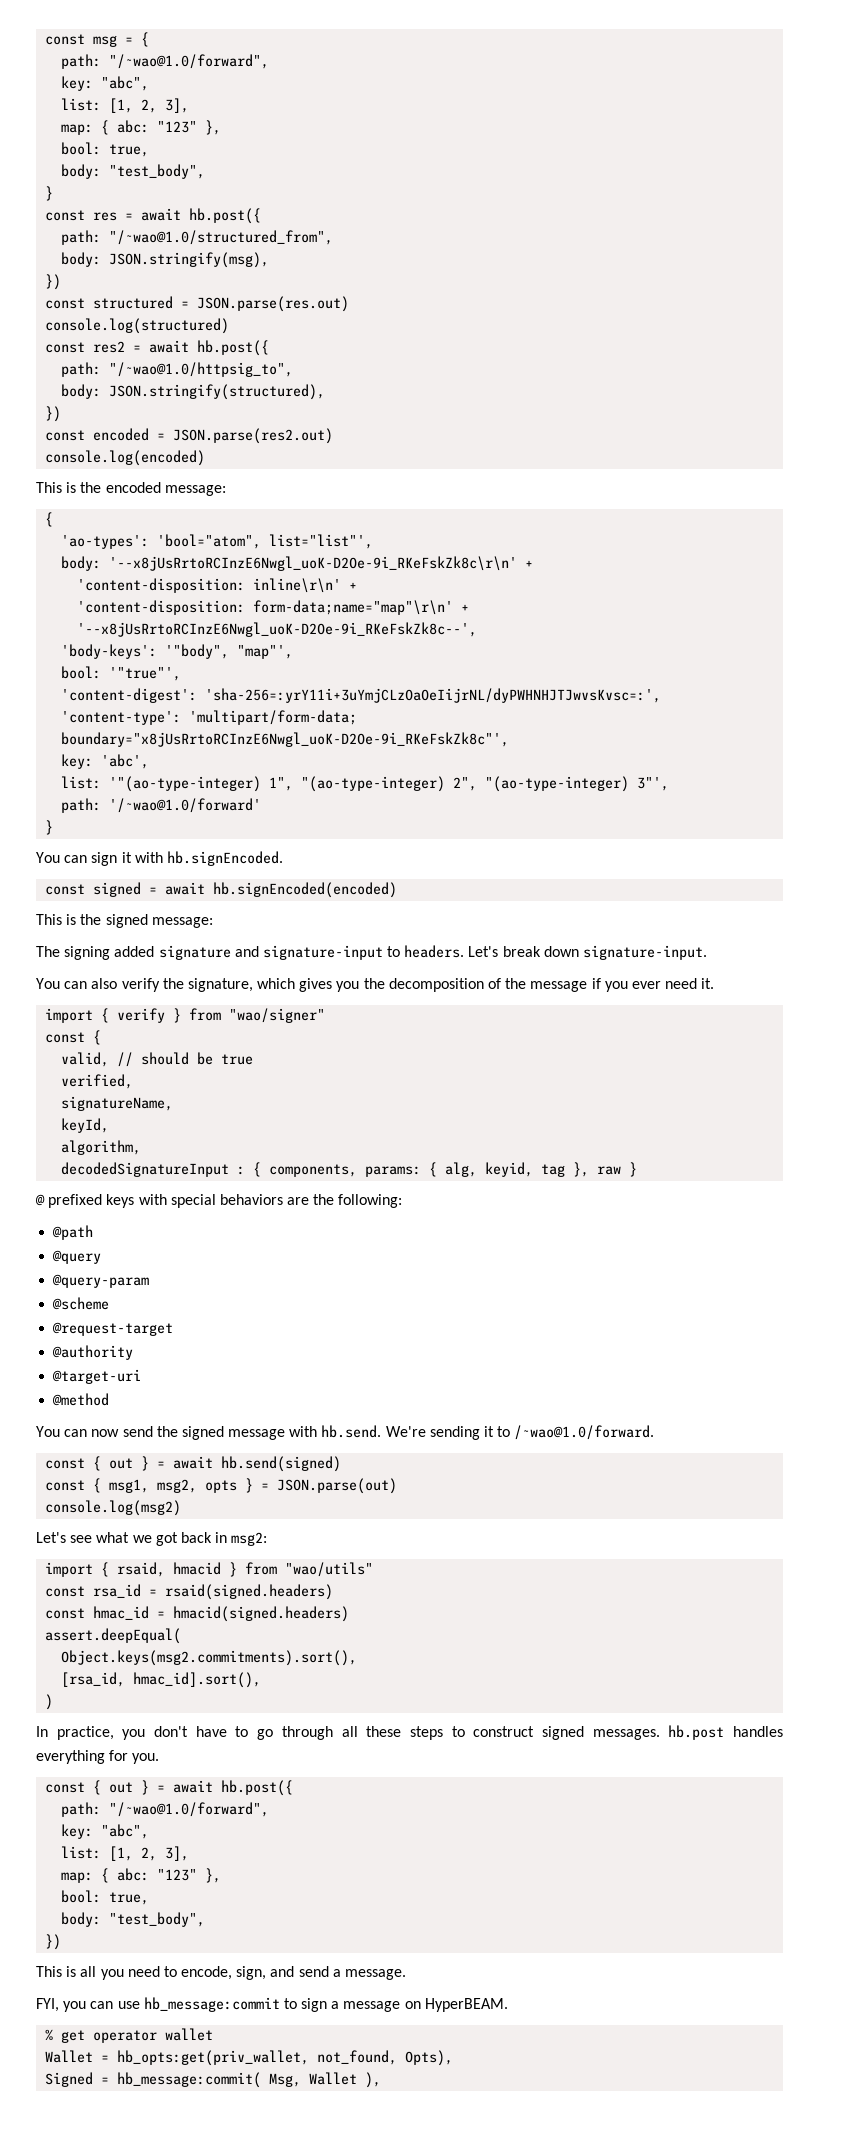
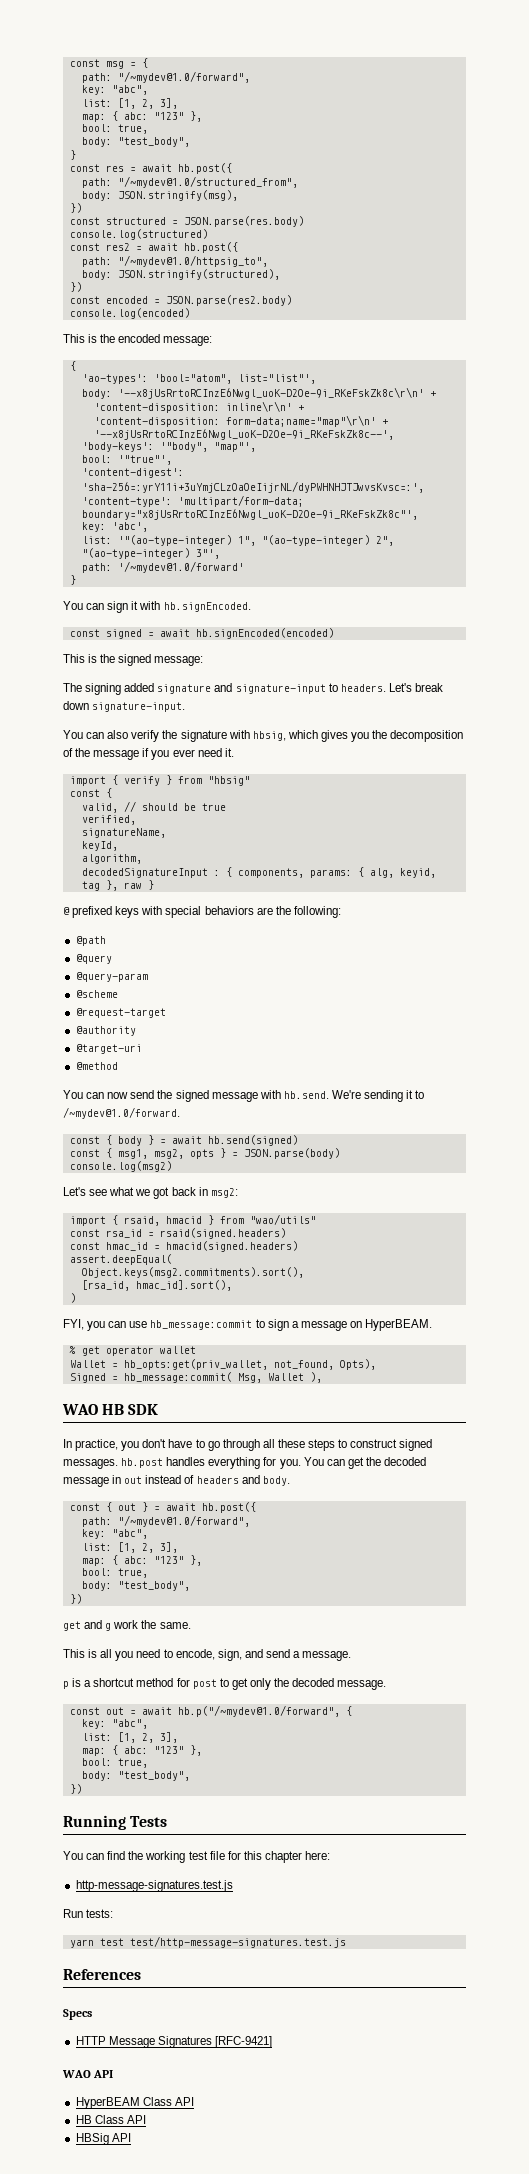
  const msg = {
- path: "/~wao@1.0/forward",
+ path: "/~mydev@1.0/forward",
- path: "/~wao@1.0/structured_from",
+ path: "/~mydev@1.0/structured_from",
- const structured = JSON.parse(res.out)
+ const structured = JSON.parse(res.body)
- path: "/~wao@1.0/httpsig_to",
+ path: "/~mydev@1.0/httpsig_to",
- const encoded = JSON.parse(res2.out)
+ const encoded = JSON.parse(res2.body)
- path: '/~wao@1.0/forward'
+ path: '/~mydev@1.0/forward'
- You can also verify the signature, which gives you the decomposition of the message if you ever need it.
+ You can also verify the signature with hbsig, which gives you the decomposition of the message if you ever need it.
- import { verify } from "wao/signer"
+ import { verify } from "hbsig"
- You can now send the signed message with hb.send. We're sending it to /~wao@1.0/forward.
- const { out } = await hb.send(signed)
+ You can now send the signed message with hb.send. We're sending it to /~mydev@1.0/forward.
+ const { body } = await hb.send(signed)
- const { msg1, msg2, opts } = JSON.parse(out)
+ const { msg1, msg2, opts } = JSON.parse(body)
- In practice, you don't have to go through all these steps to construct signed messages. hb.post handles everything for you.
- const { out } = await hb.post({
- path: "/~wao@1.0/forward",
- key: "abc",
- list: [1, 2, 3],
- map: { abc: "123" },
- bool: true,
- body: "test_body",
- })
- This is all you need to encode, sign, and send a message.
+ WAO HB SDK
+ In practice, you don't have to go through all these steps to construct signed messages. hb.post handles everything for you. You can get the decoded message in out instead of headers and body.
+ const { out } = await hb.post({
+ path: "/~mydev@1.0/forward",
+ key: "abc",
+ list: [1, 2, 3],
+ map: { abc: "123" },
+ bool: true,
+ body: "test_body",
+ })
+ get and g work the same.
+ This is all you need to encode, sign, and send a message.
+ p is a shortcut method for post to get only the decoded message.
+ const out = await hb.p("/~mydev@1.0/forward", {
+ key: "abc",
+ list: [1, 2, 3],
+ map: { abc: "123" },
+ bool: true,
+ body: "test_body",
+ })
+ Running Tests
+ You can find the working test file for this chapter here:
+ http-message-signatures.test.js
+ Run tests:
+ yarn test test/http-message-signatures.test.js
+ References
+ Specs
+ HTTP Message Signatures [RFC-9421]
+ WAO API
+ HyperBEAM Class API
+ HB Class API
+ HBSig API

